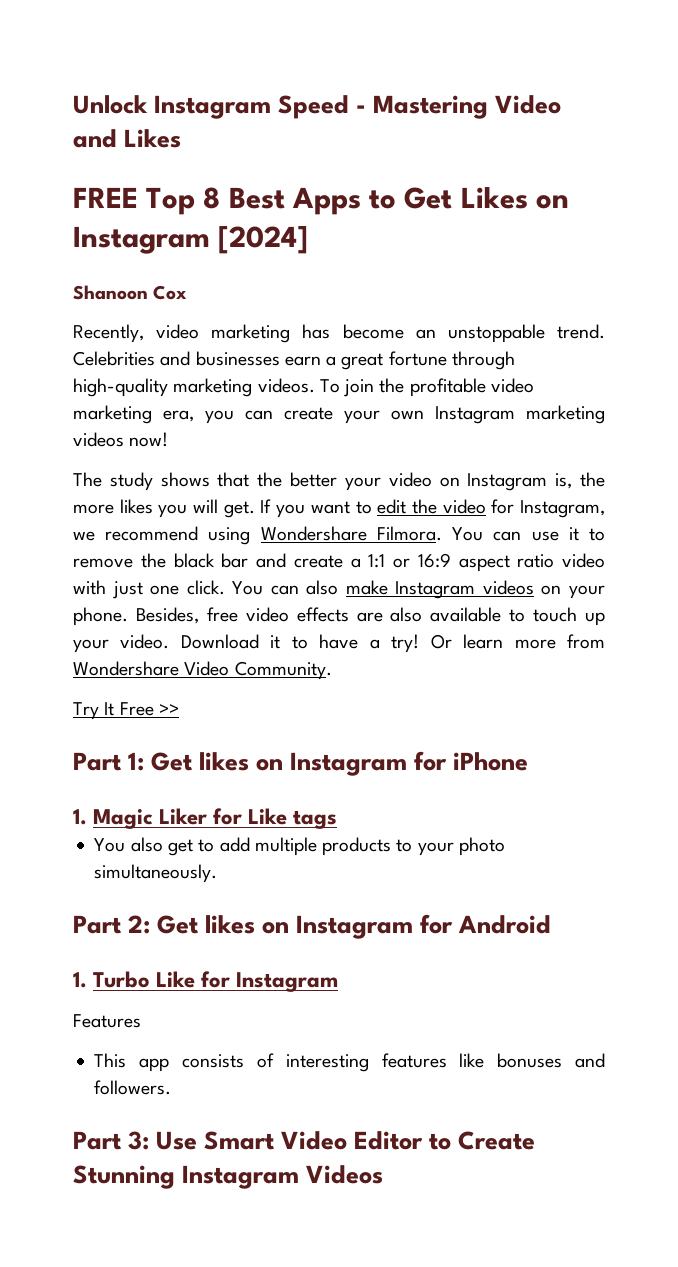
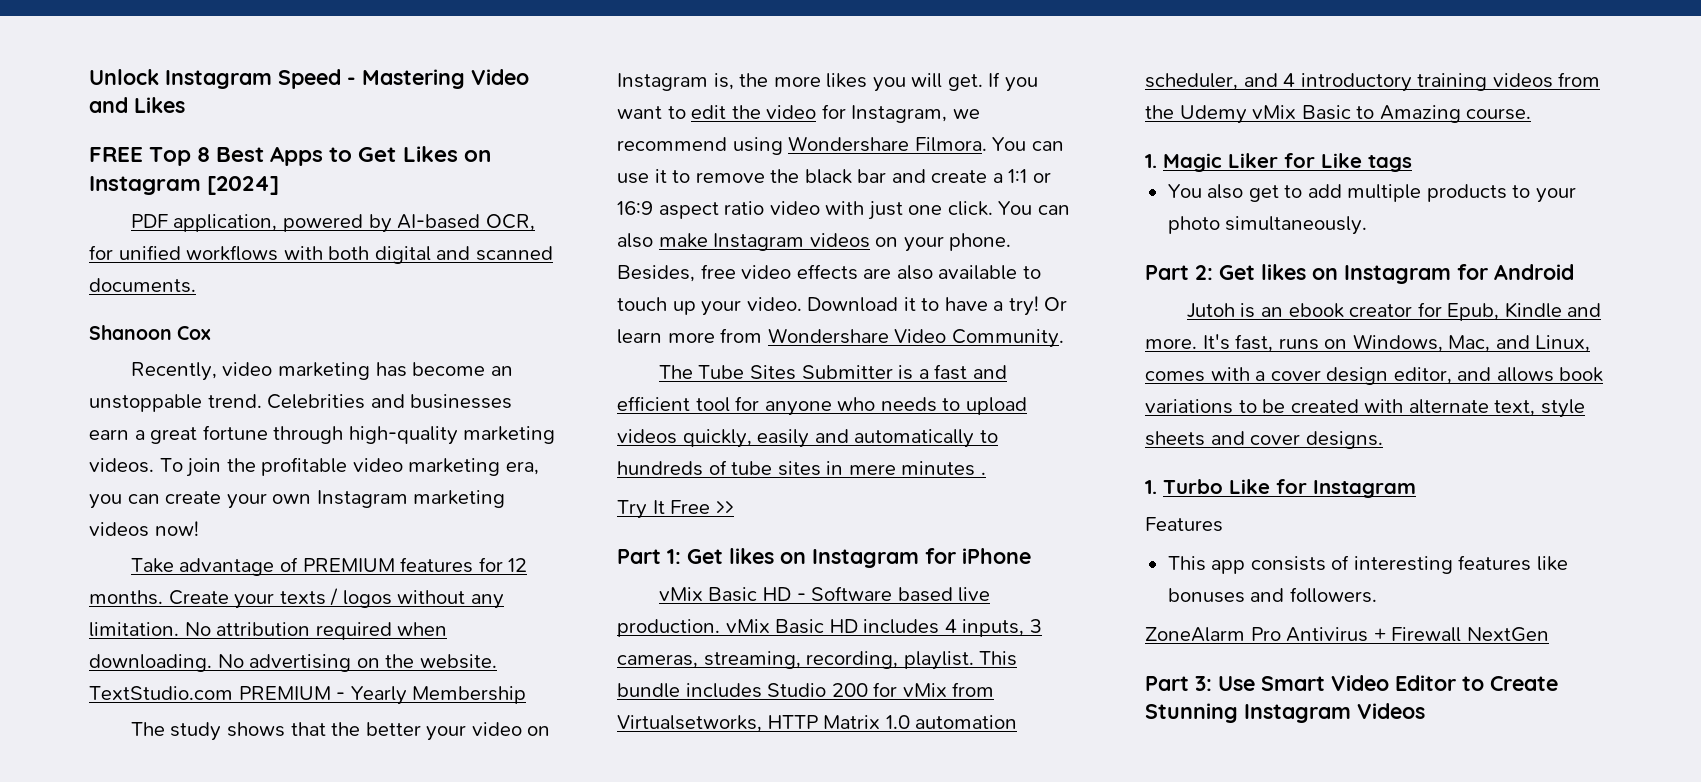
+ PDF application, powered by AI-based OCR, for unified workflows with both digital and scanned documents.
+ Take advantage of PREMIUM features for 12 months. Create your texts / logos without any limitation. No attribution required when downloading. No advertising on the website. TextStudio.com PREMIUM - Yearly Membership
+ The Tube Sites Submitter is a fast and efficient tool for anyone who needs to upload videos quickly, easily and automatically to hundreds of tube sites in mere minutes .
+ vMix Basic HD - Software based live production. vMix Basic HD includes 4 inputs, 3 cameras, streaming, recording, playlist. This bundle includes Studio 200 for vMix from Virtualsetworks, HTTP Matrix 1.0 automation scheduler, and 4 introductory training videos from the Udemy vMix Basic to Amazing course.
+ Jutoh is an ebook creator for Epub, Kindle and more. It's fast, runs on Windows, Mac, and Linux, comes with a cover design editor, and allows book variations to be created with alternate text, style sheets and cover designs.
+ ZoneAlarm Pro Antivirus + Firewall NextGen

